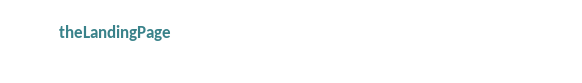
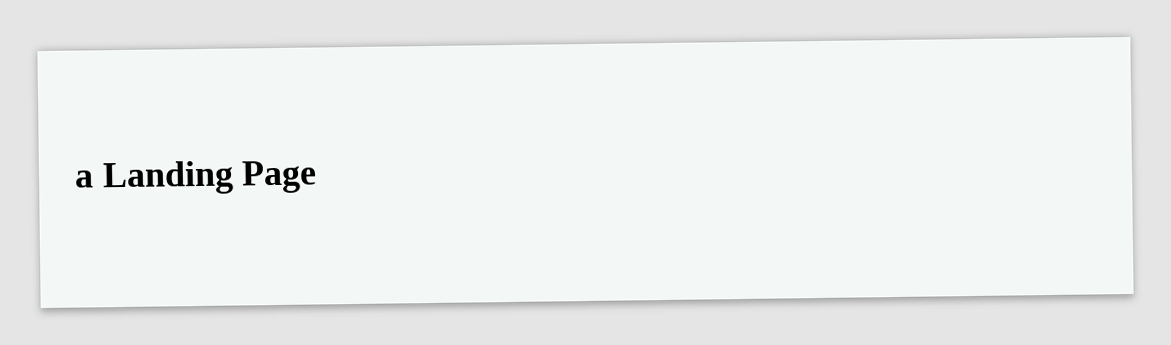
- theLandingPage
+ a Landing Page

